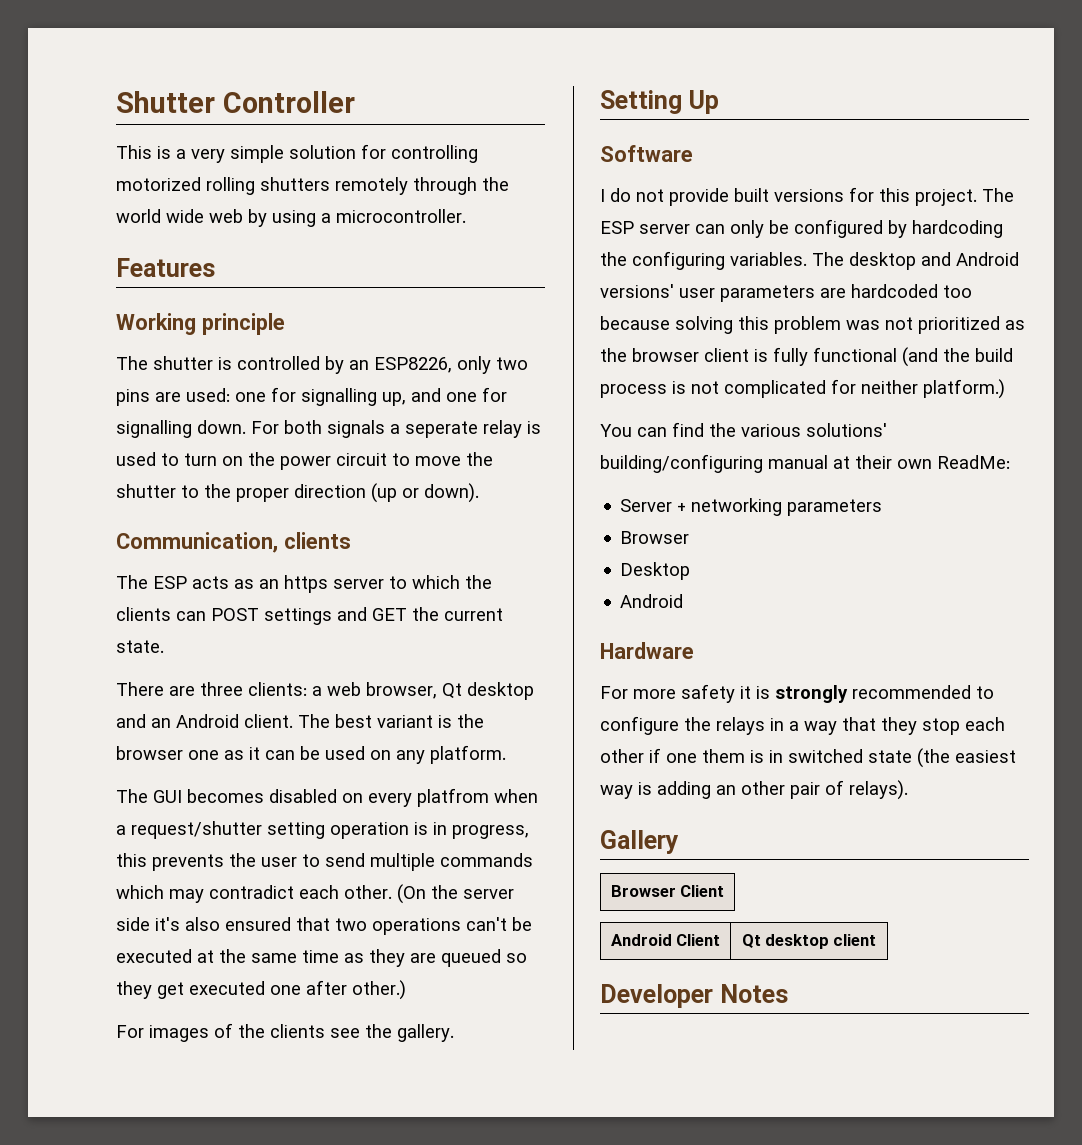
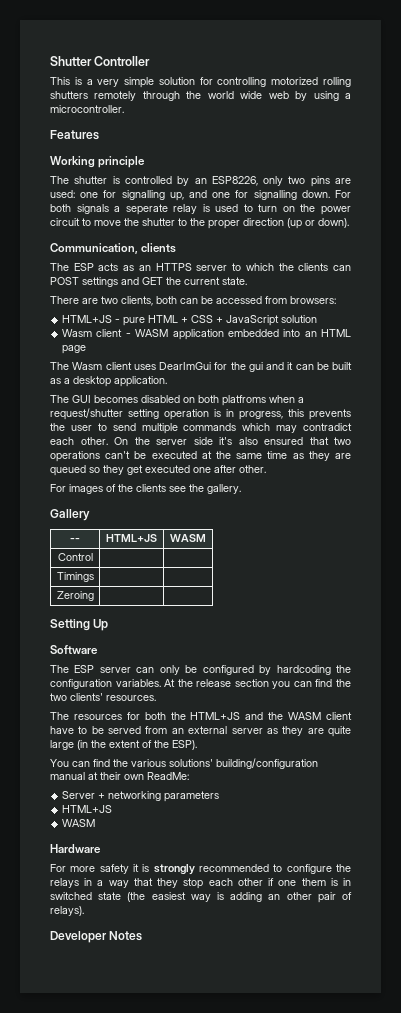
- The ESP acts as an https server to which the clients can POST settings and GET the current state.
+ The ESP acts as an HTTPS server to which the clients can POST settings and GET the current state.
- There are three clients: a web browser, Qt desktop and an Android client. The best variant is the browser one as it can be used on any platform.
+ There are two clients, both can be accessed from browsers:
+ HTML+JS - pure HTML + CSS + JavaScript solution
+ Wasm client - WASM application embedded into an HTML page
+ The Wasm client uses DearImGui for the gui and it can be built as a desktop application.
- The GUI becomes disabled on every platfrom when a request/shutter setting operation is in progress, this prevents the user to send multiple commands which may contradict each other.
+ The GUI becomes disabled on both platfroms when a request/shutter setting operation is in progress, this prevents the user to send multiple commands which may contradict each other.
- (On the server side it's also ensured that two operations can't be executed at the same time as they are queued so they get executed one after other.)
+ On the server side it's also ensured that two operations can't be executed at the same time as they are queued so they get executed one after other.
+ Gallery
+ -- | HTML+JS | WASM
+ Control | |
+ Timings | |
+ Zeroing | |
  Setting Up
  Software
- I do not provide built versions for this project. The ESP server can only be configured by hardcoding the configuring variables. The desktop and Android versions' user parameters are hardcoded too because solving this problem was not prioritized as the browser client is fully functional (and the build process is not complicated for neither platform.)
+ The ESP server can only be configured by hardcoding the configuration variables. At the release section you can find the two clients' resources.
+ The resources for both the HTML+JS and the WASM client have to be served from an external server as they are quite large (in the extent of the ESP).
- You can find the various solutions' building/configuring manual at their own ReadMe:
+ You can find the various solutions' building/configuration manual at their own ReadMe:
  Server + networking parameters
- Browser
- Desktop
- Android
+ HTML+JS
+ WASM
- Gallery
- Browser Client
- Android Client | Qt desktop client

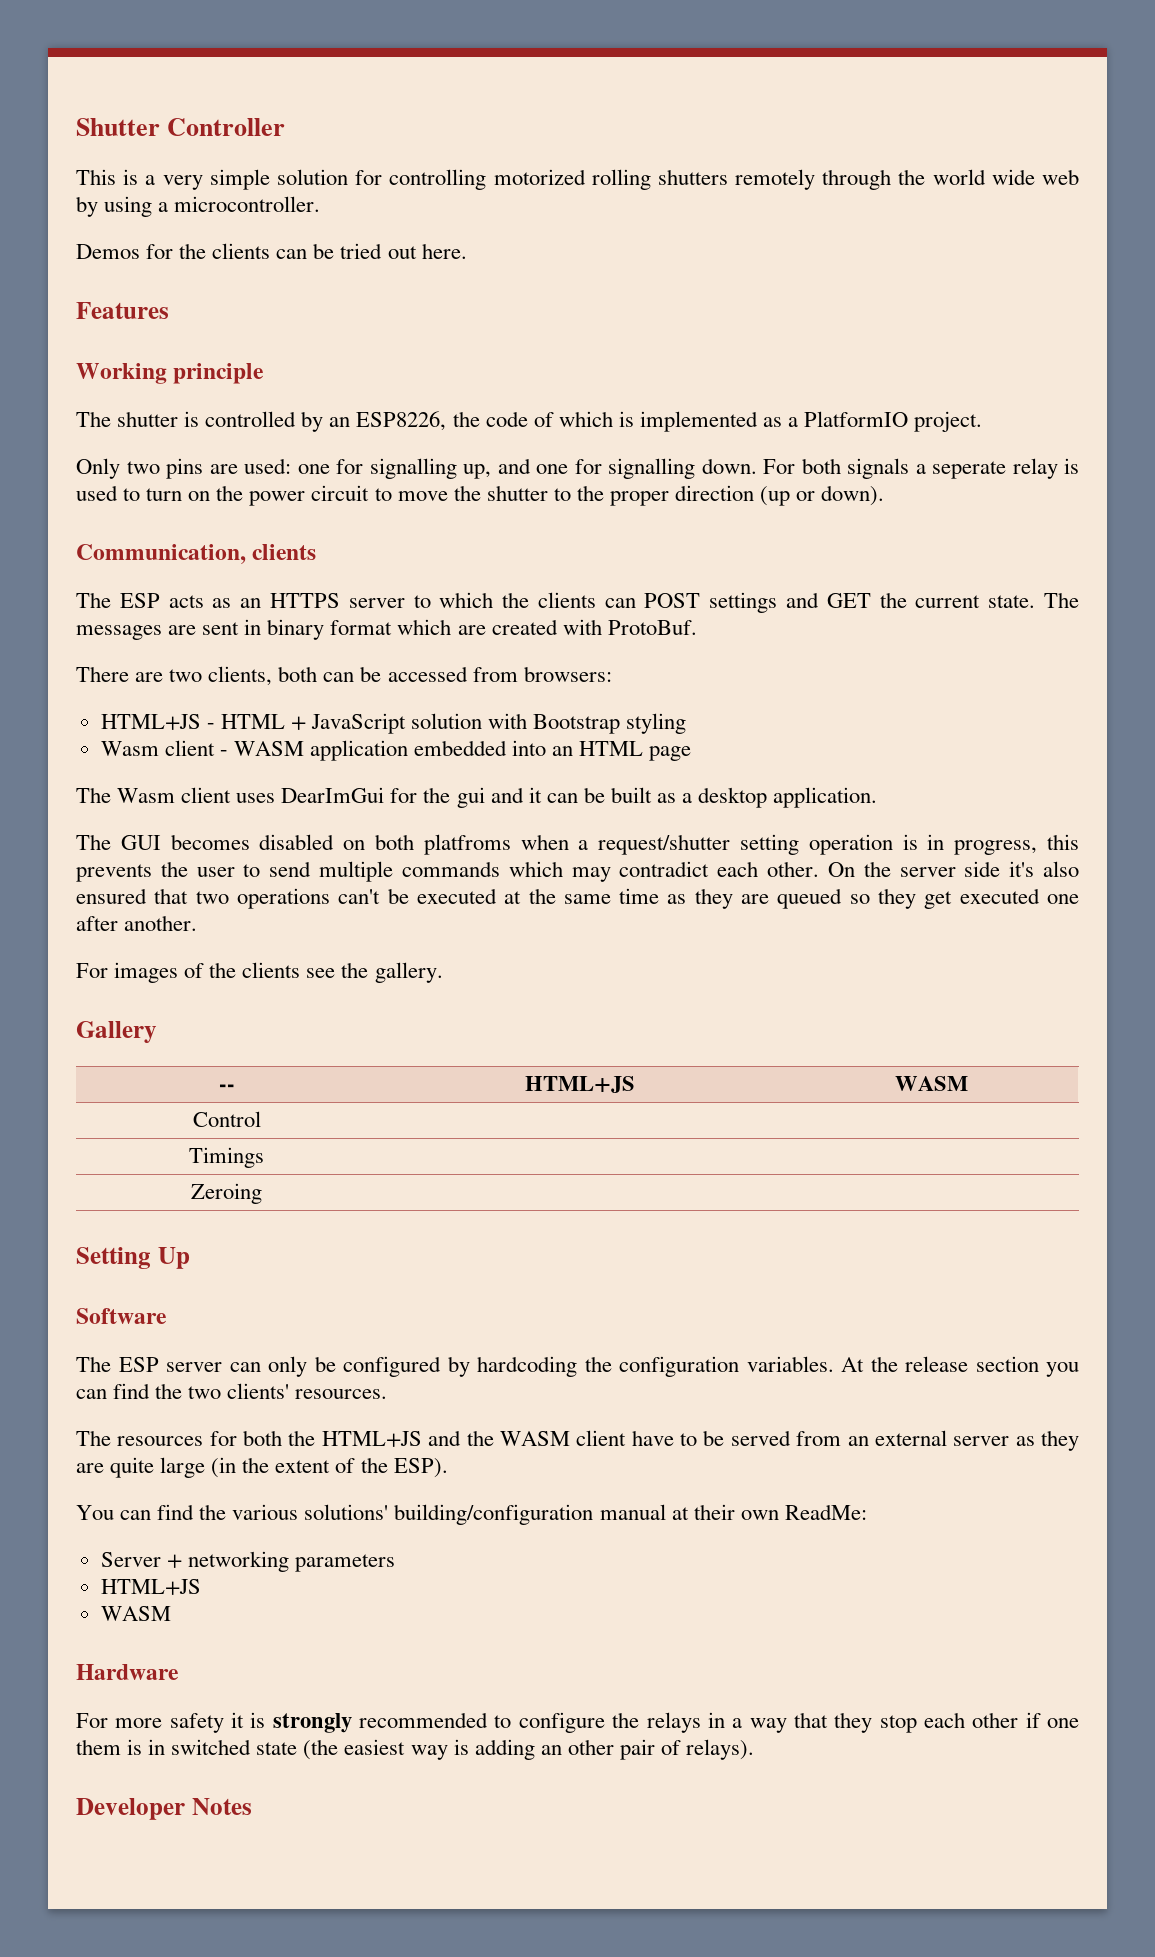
+ Demos for the clients can be tried out here.
- The shutter is controlled by an ESP8226, only two pins are used: one for signalling up, and one for signalling down.
+ The shutter is controlled by an ESP8226, the code of which is implemented as a PlatformIO project.
+ Only two pins are used: one for signalling up, and one for signalling down.
+ The messages are sent in binary format which are created with ProtoBuf.
- HTML+JS - pure HTML + CSS + JavaScript solution
+ HTML+JS - HTML + JavaScript solution with Bootstrap styling
- On the server side it's also ensured that two operations can't be executed at the same time as they are queued so they get executed one after other.
+ On the server side it's also ensured that two operations can't be executed at the same time as they are queued so they get executed one after another.

